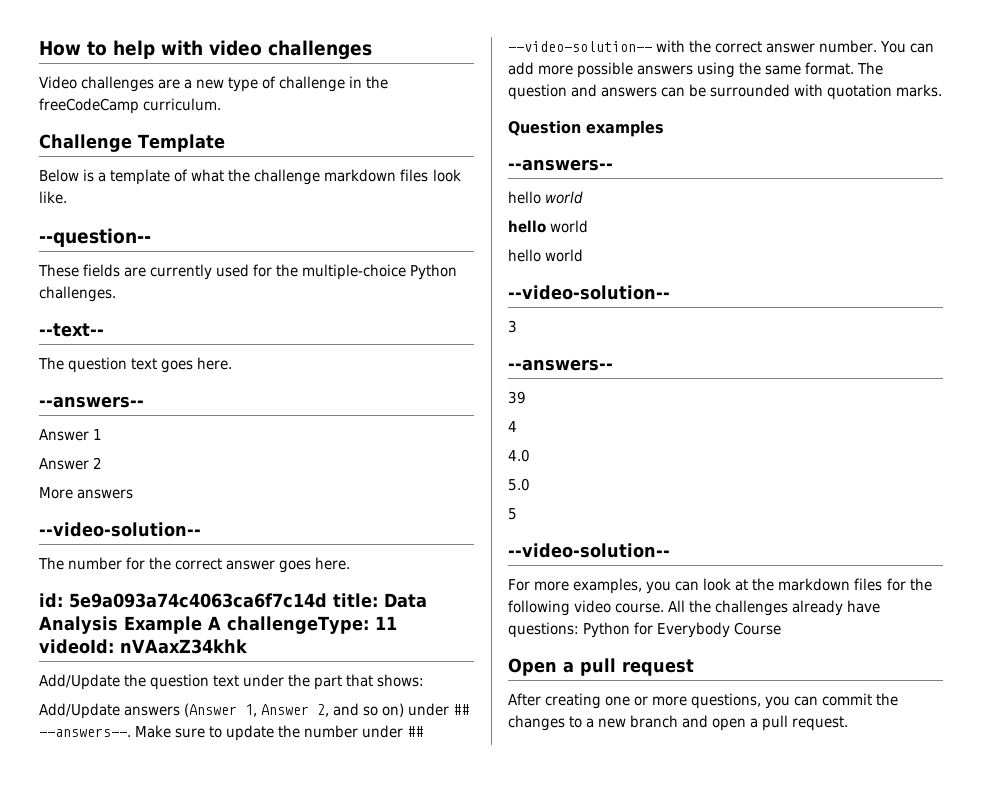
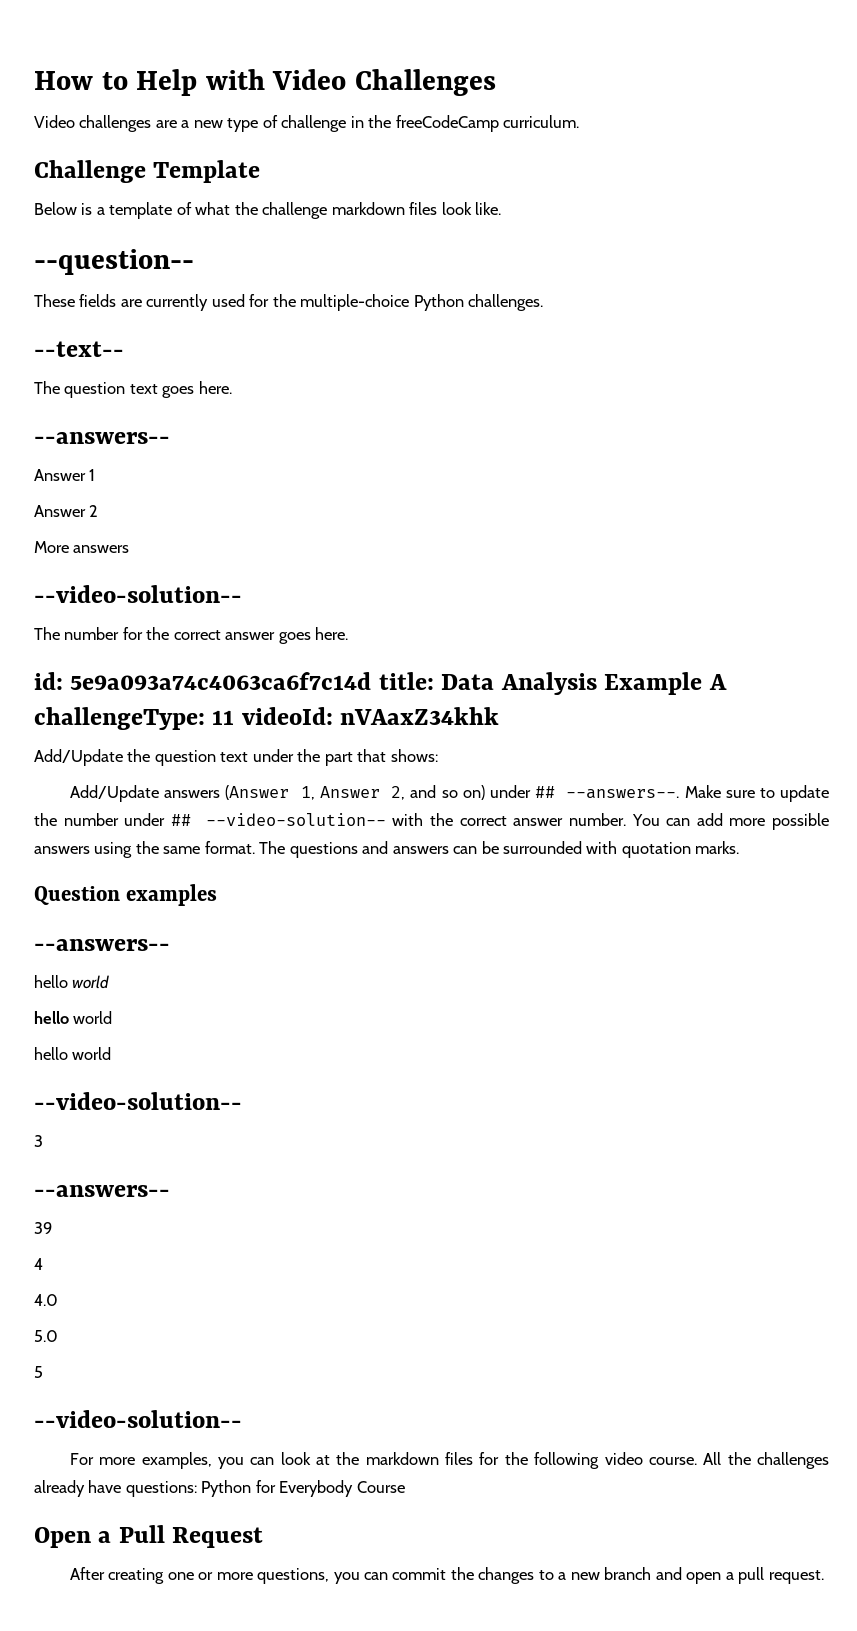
- How to help with video challenges
+ How to Help with Video Challenges
- The question and answers can be surrounded with quotation marks.
+ The questions and answers can be surrounded with quotation marks.
- Open a pull request
+ Open a Pull Request

